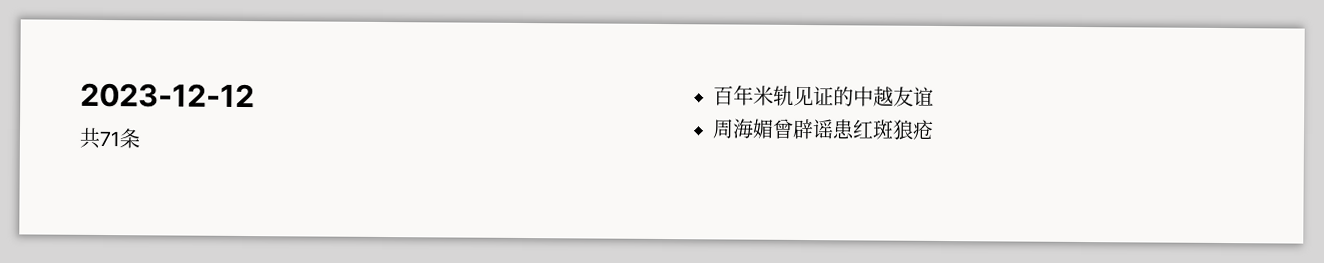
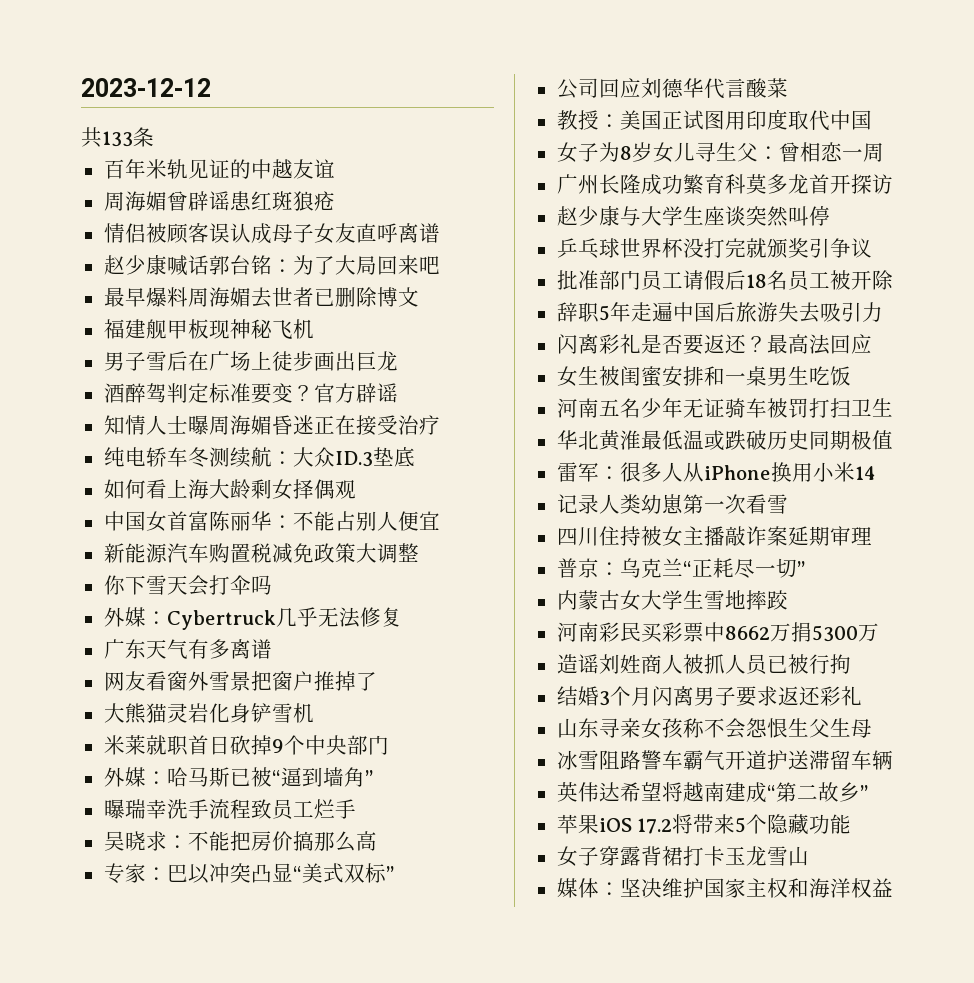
- 共71条
+ 共133条
+ 情侣被顾客误认成母子女友直呼离谱
+ 赵少康喊话郭台铭：为了大局回来吧
+ 最早爆料周海媚去世者已删除博文
+ 福建舰甲板现神秘飞机
+ 男子雪后在广场上徒步画出巨龙
+ 酒醉驾判定标准要变？官方辟谣
+ 知情人士曝周海媚昏迷正在接受治疗
+ 纯电轿车冬测续航：大众ID.3垫底
+ 如何看上海大龄剩女择偶观
+ 中国女首富陈丽华：不能占别人便宜
+ 新能源汽车购置税减免政策大调整
+ 你下雪天会打伞吗
+ 外媒：Cybertruck几乎无法修复
+ 广东天气有多离谱
+ 网友看窗外雪景把窗户推掉了
+ 大熊猫灵岩化身铲雪机
+ 米莱就职首日砍掉9个中央部门
+ 外媒：哈马斯已被“逼到墙角”
+ 曝瑞幸洗手流程致员工烂手
+ 吴晓求：不能把房价搞那么高
+ 专家：巴以冲突凸显“美式双标”
+ 公司回应刘德华代言酸菜
+ 教授：美国正试图用印度取代中国
+ 女子为8岁女儿寻生父：曾相恋一周
+ 广州长隆成功繁育科莫多龙首开探访
+ 赵少康与大学生座谈突然叫停
+ 乒乓球世界杯没打完就颁奖引争议
+ 批准部门员工请假后18名员工被开除
+ 辞职5年走遍中国后旅游失去吸引力
+ 闪离彩礼是否要返还？最高法回应
+ 女生被闺蜜安排和一桌男生吃饭
+ 河南五名少年无证骑车被罚打扫卫生
+ 华北黄淮最低温或跌破历史同期极值
+ 雷军：很多人从iPhone换用小米14
+ 记录人类幼崽第一次看雪
+ 四川住持被女主播敲诈案延期审理
+ 普京：乌克兰“正耗尽一切”
+ 内蒙古女大学生雪地摔跤
+ 河南彩民买彩票中8662万捐5300万
+ 造谣刘姓商人被抓人员已被行拘
+ 结婚3个月闪离男子要求返还彩礼
+ 山东寻亲女孩称不会怨恨生父生母
+ 冰雪阻路警车霸气开道护送滞留车辆
+ 英伟达希望将越南建成“第二故乡”
+ 苹果iOS 17.2将带来5个隐藏功能
+ 女子穿露背裙打卡玉龙雪山
+ 媒体：坚决维护国家主权和海洋权益

